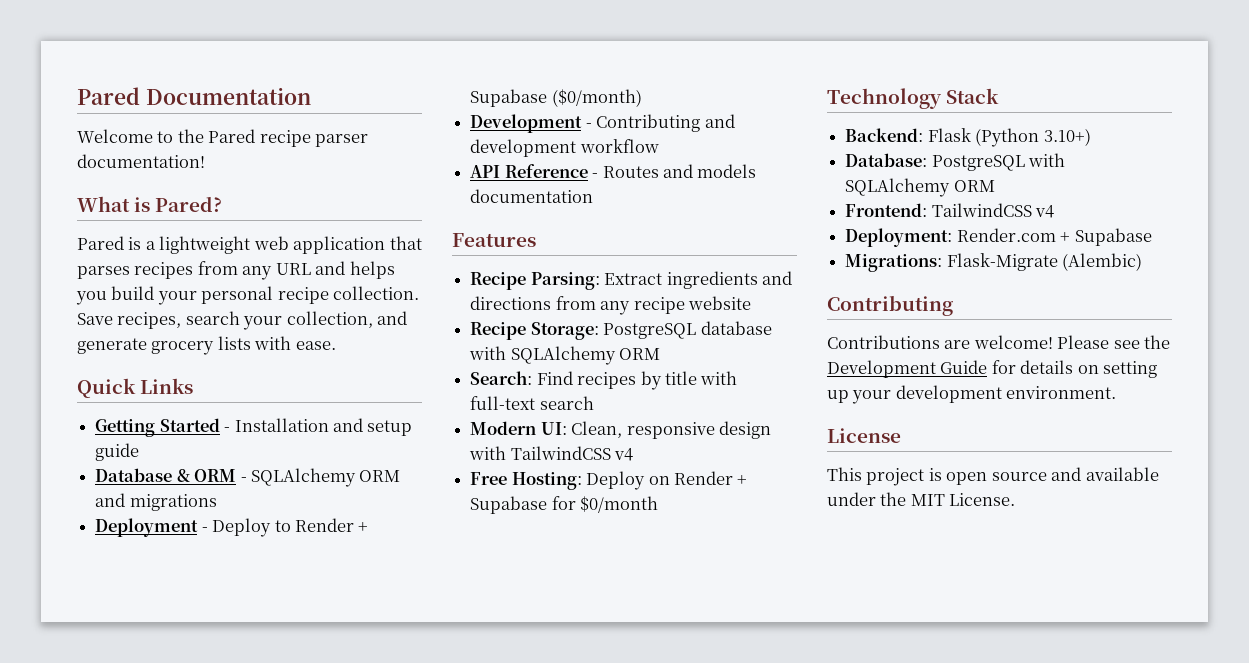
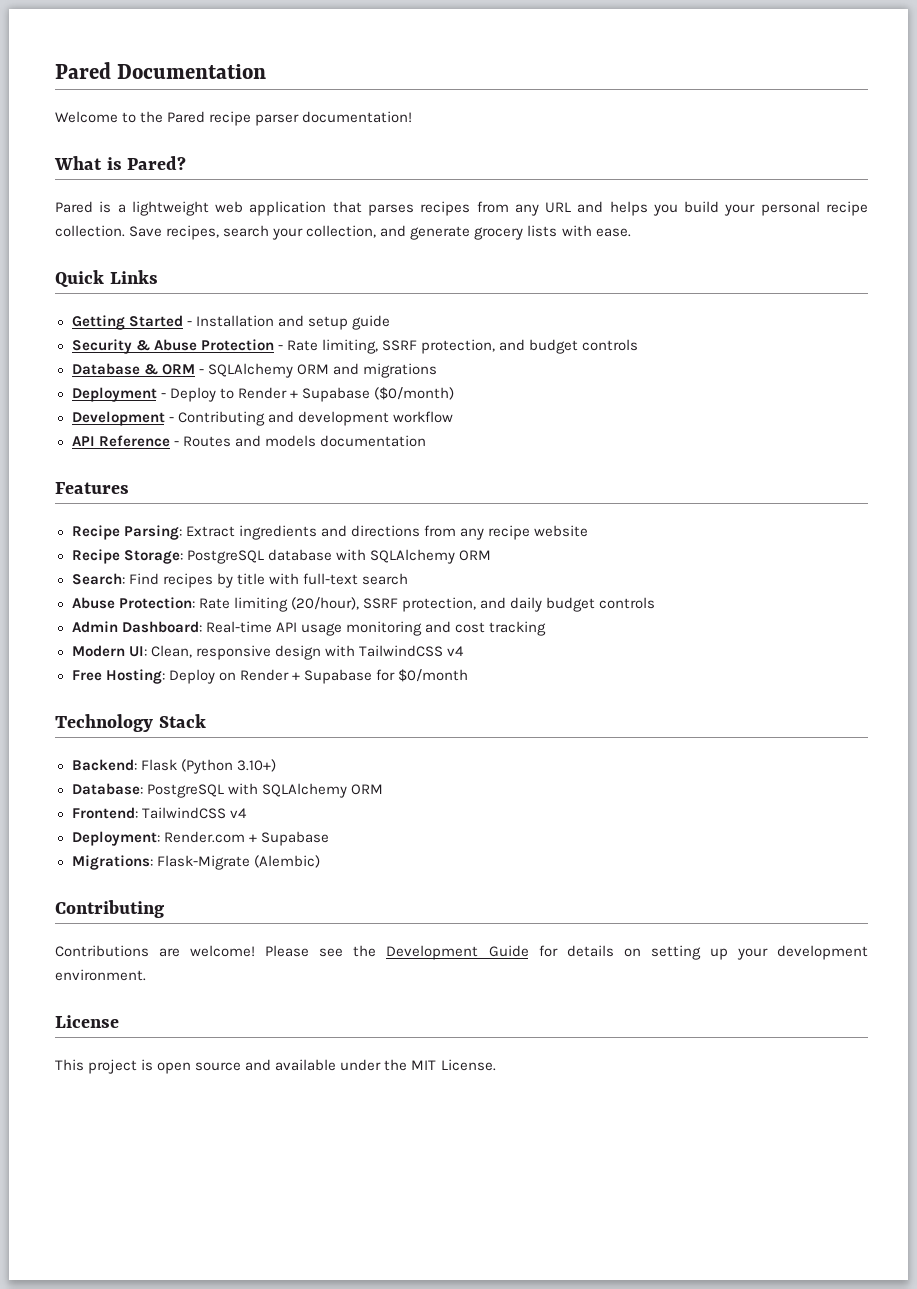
+ Security & Abuse Protection - Rate limiting, SSRF protection, and budget controls
+ Abuse Protection: Rate limiting (20/hour), SSRF protection, and daily budget controls
+ Admin Dashboard: Real-time API usage monitoring and cost tracking

